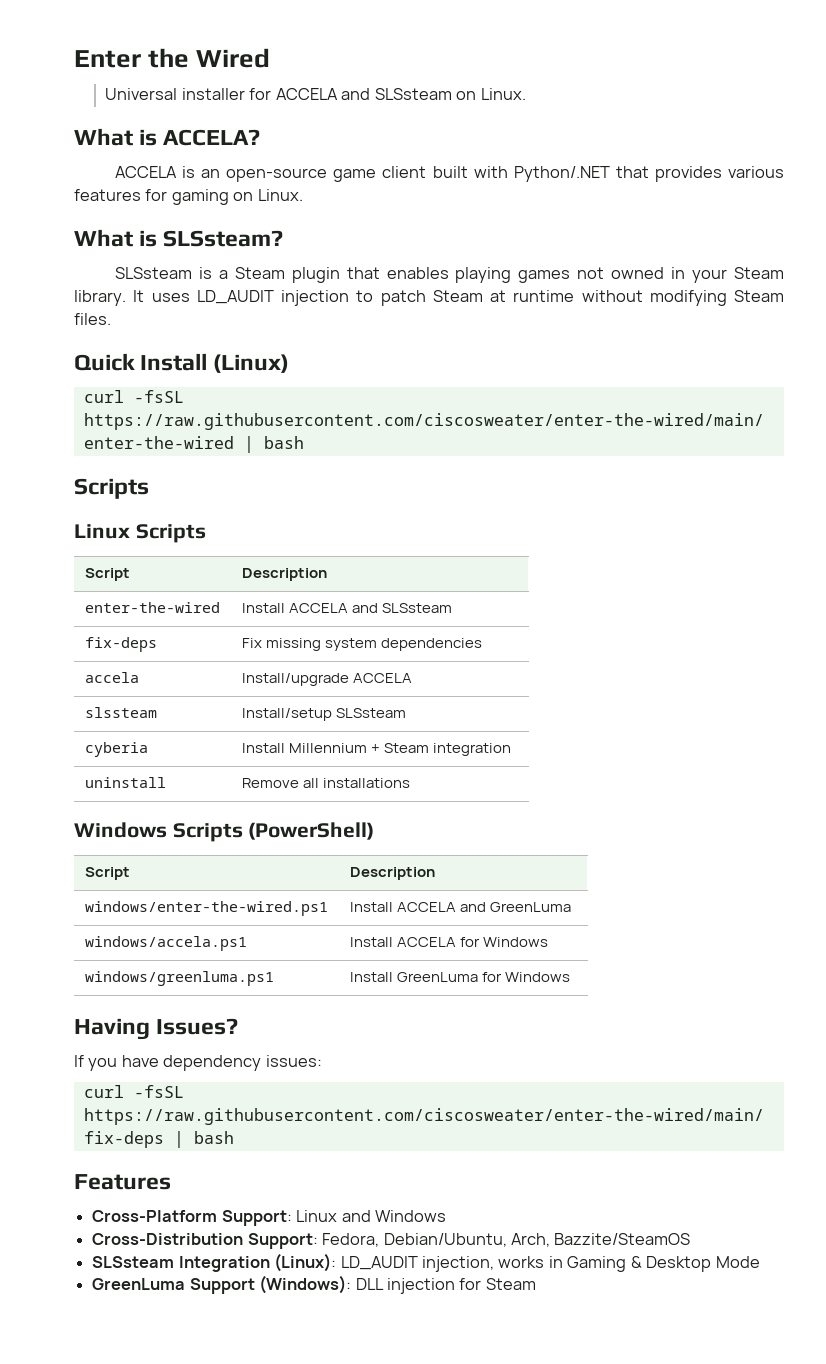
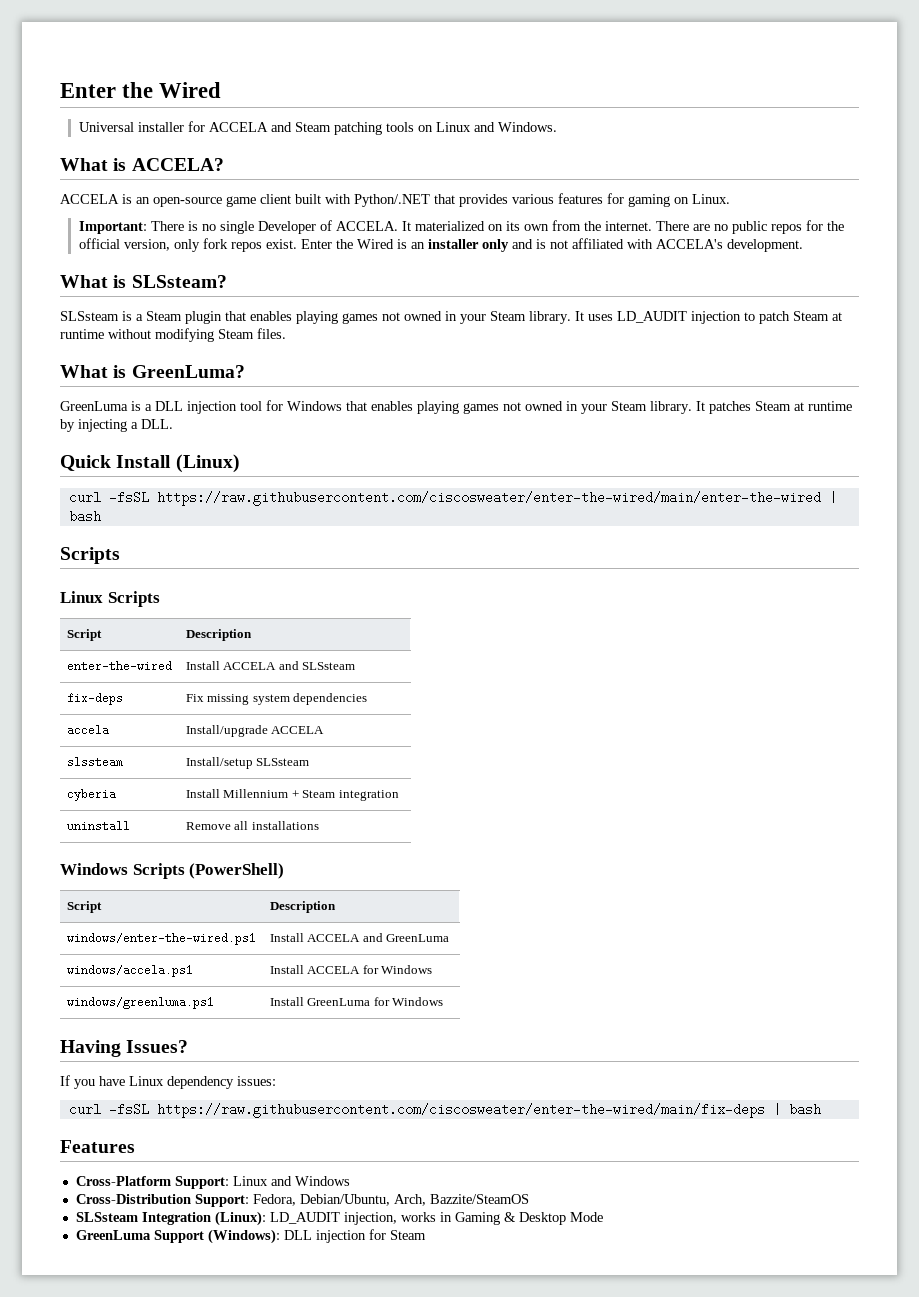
- Universal installer for ACCELA and SLSsteam on Linux.
+ Universal installer for ACCELA and Steam patching tools on Linux and Windows.
+ Important: There is no single Developer of ACCELA. It materialized on its own from the internet. There are no public repos for the official version, only fork repos exist. Enter the Wired is an installer only and is not affiliated with ACCELA's development.
+ What is GreenLuma?
+ GreenLuma is a DLL injection tool for Windows that enables playing games not owned in your Steam library. It patches Steam at runtime by injecting a DLL.
- If you have dependency issues:
+ If you have Linux dependency issues:

